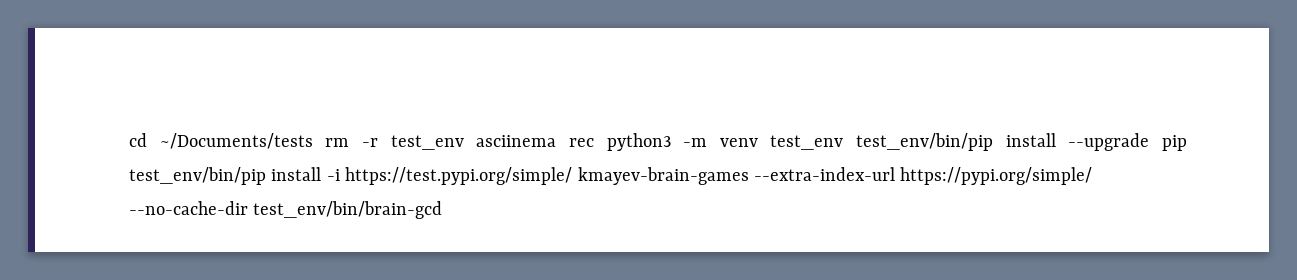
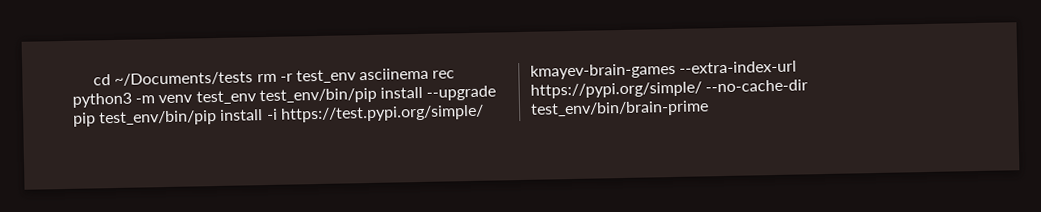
- cd ~/Documents/tests rm -r test_env asciinema rec python3 -m venv test_env test_env/bin/pip install --upgrade pip test_env/bin/pip install -i https://test.pypi.org/simple/ kmayev-brain-games --extra-index-url https://pypi.org/simple/ --no-cache-dir test_env/bin/brain-gcd
+ cd ~/Documents/tests rm -r test_env asciinema rec python3 -m venv test_env test_env/bin/pip install --upgrade pip test_env/bin/pip install -i https://test.pypi.org/simple/ kmayev-brain-games --extra-index-url https://pypi.org/simple/ --no-cache-dir test_env/bin/brain-prime

